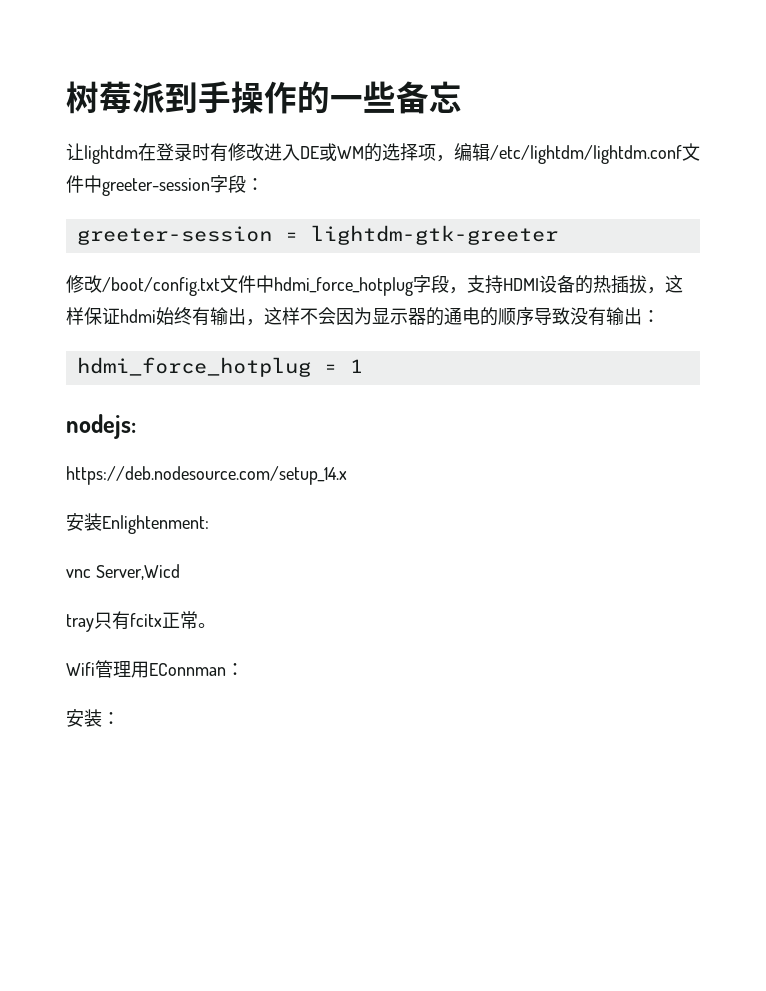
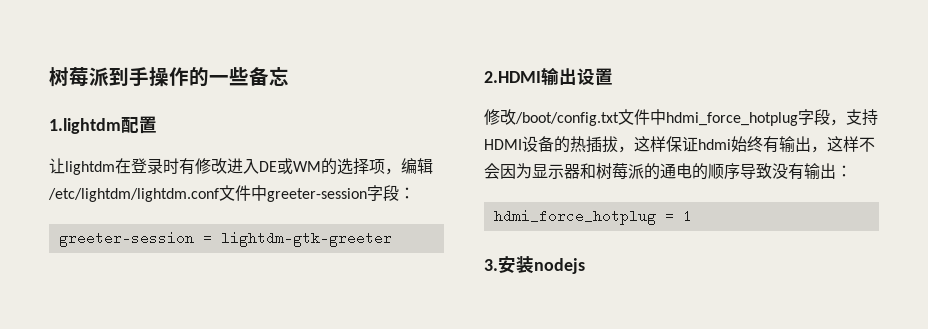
+ 1.lightdm配置
+ 2.HDMI输出设置
- 修改/boot/config.txt文件中hdmi_force_hotplug字段，支持HDMI设备的热插拔，这样保证hdmi始终有输出，这样不会因为显示器的通电的顺序导致没有输出：
+ 修改/boot/config.txt文件中hdmi_force_hotplug字段，支持HDMI设备的热插拔，这样保证hdmi始终有输出，这样不会因为显示器和树莓派的通电的顺序导致没有输出：
- nodejs:
- https://deb.nodesource.com/setup_14.x
- 安装Enlightenment:
- vnc Server,Wicd
- tray只有fcitx正常。
- Wifi管理用EConnman：
- 安装：
+ 3.安装nodejs

